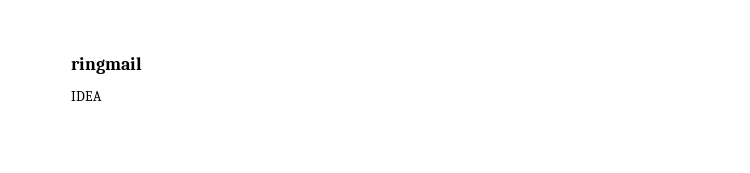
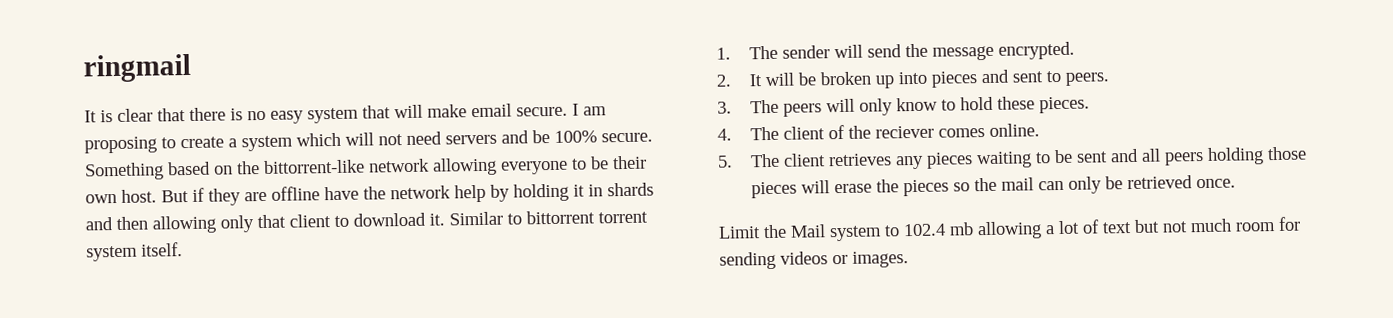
- IDEA
+ It is clear that there is no easy system that will make email secure. I am proposing to create a system which will not need servers and be 100% secure. Something based on the bittorrent-like network allowing everyone to be their own host. But if they are offline have the network help by holding it in shards and then allowing only that client to download it. Similar to bittorrent torrent system itself.
+ 1. The sender will send the message encrypted.
+ 2. It will be broken up into pieces and sent to peers.
+ 3. The peers will only know to hold these pieces.
+ 4. The client of the reciever comes online.
+ 5. The client retrieves any pieces waiting to be sent and all peers holding those pieces will erase the pieces so the mail can only be retrieved once.
+ Limit the Mail system to 102.4 mb allowing a lot of text but not much room for sending videos or images.

